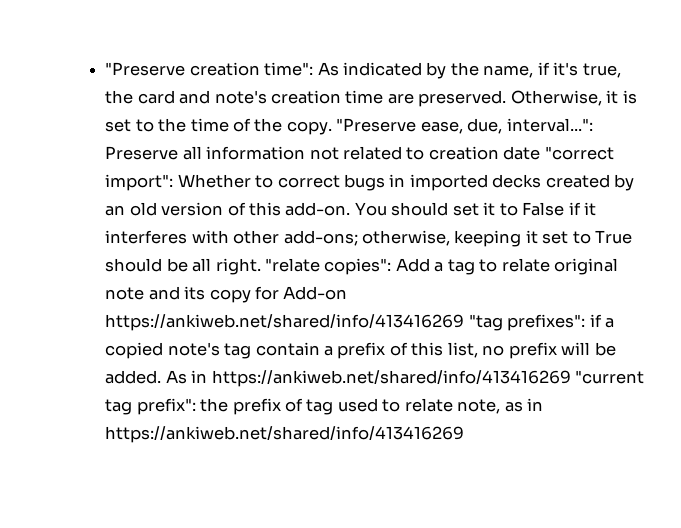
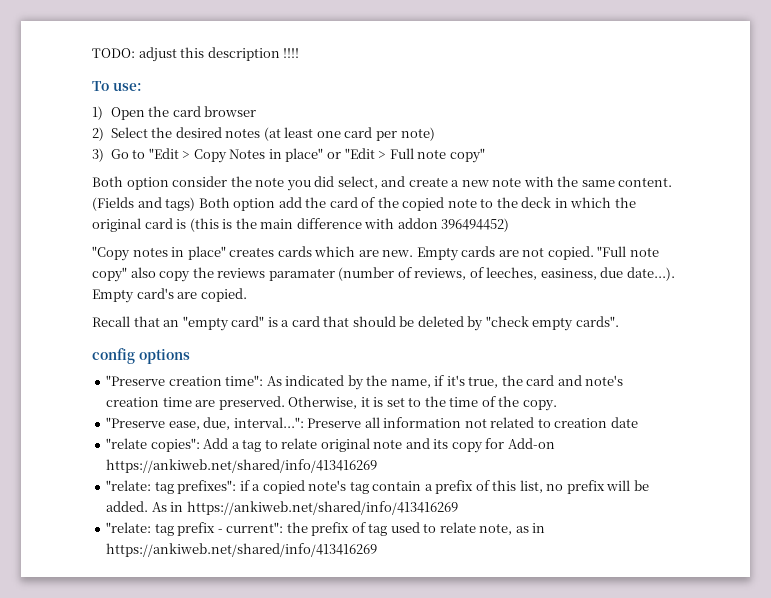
+ TODO: adjust this description !!!!
+ To use:
+ 1) Open the card browser
+ 2) Select the desired notes (at least one card per note)
+ 3) Go to "Edit > Copy Notes in place" or "Edit > Full note copy"
+ Both option consider the note you did select, and create a new note with the same content. (Fields and tags) Both option add the card of the copied note to the deck in which the original card is (this is the main difference with addon 396494452)
+ "Copy notes in place" creates cards which are new. Empty cards are not copied. "Full note copy" also copy the reviews paramater (number of reviews, of leeches, easiness, due date...). Empty card's are copied.
+ Recall that an "empty card" is a card that should be deleted by "check empty cards".
+ config options
- Otherwise, it is set to the time of the copy. "Preserve ease, due, interval...": Preserve all information not related to creation date "correct import": Whether to correct bugs in imported decks created by an old version of this add-on. You should set it to False if it interferes with other add-ons; otherwise, keeping it set to True should be all right. "relate copies": Add a tag to relate original note and its copy for Add-on https://ankiweb.net/shared/info/413416269 "tag prefixes": if a copied note's tag contain a prefix of this list, no prefix will be added.
+ Otherwise, it is set to the time of the copy.
+ "Preserve ease, due, interval...": Preserve all information not related to creation date
+ "relate copies": Add a tag to relate original note and its copy for Add-on https://ankiweb.net/shared/info/413416269
+ "relate: tag prefixes": if a copied note's tag contain a prefix of this list, no prefix will be added.
- As in https://ankiweb.net/shared/info/413416269 "current tag prefix": the prefix of tag used to relate note, as in https://ankiweb.net/shared/info/413416269
+ As in https://ankiweb.net/shared/info/413416269
+ "relate: tag prefix - current": the prefix of tag used to relate note, as in https://ankiweb.net/shared/info/413416269

